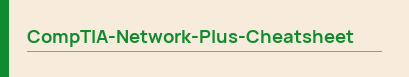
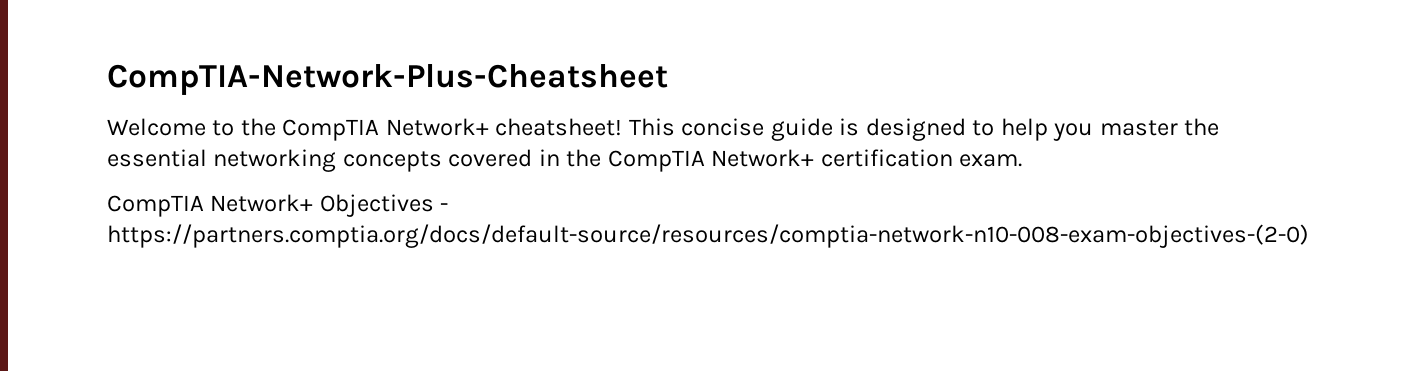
+ Welcome to the CompTIA Network+ cheatsheet! This concise guide is designed to help you master the essential networking concepts covered in the CompTIA Network+ certification exam.
+ CompTIA Network+ Objectives - https://partners.comptia.org/docs/default-source/resources/comptia-network-n10-008-exam-objectives-(2-0)

